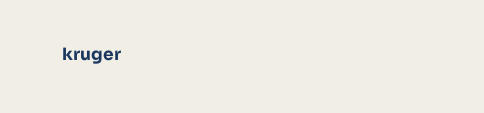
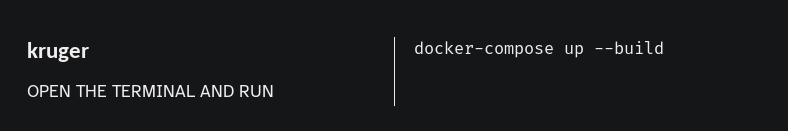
+ OPEN THE TERMINAL AND RUN docker-compose up --build

